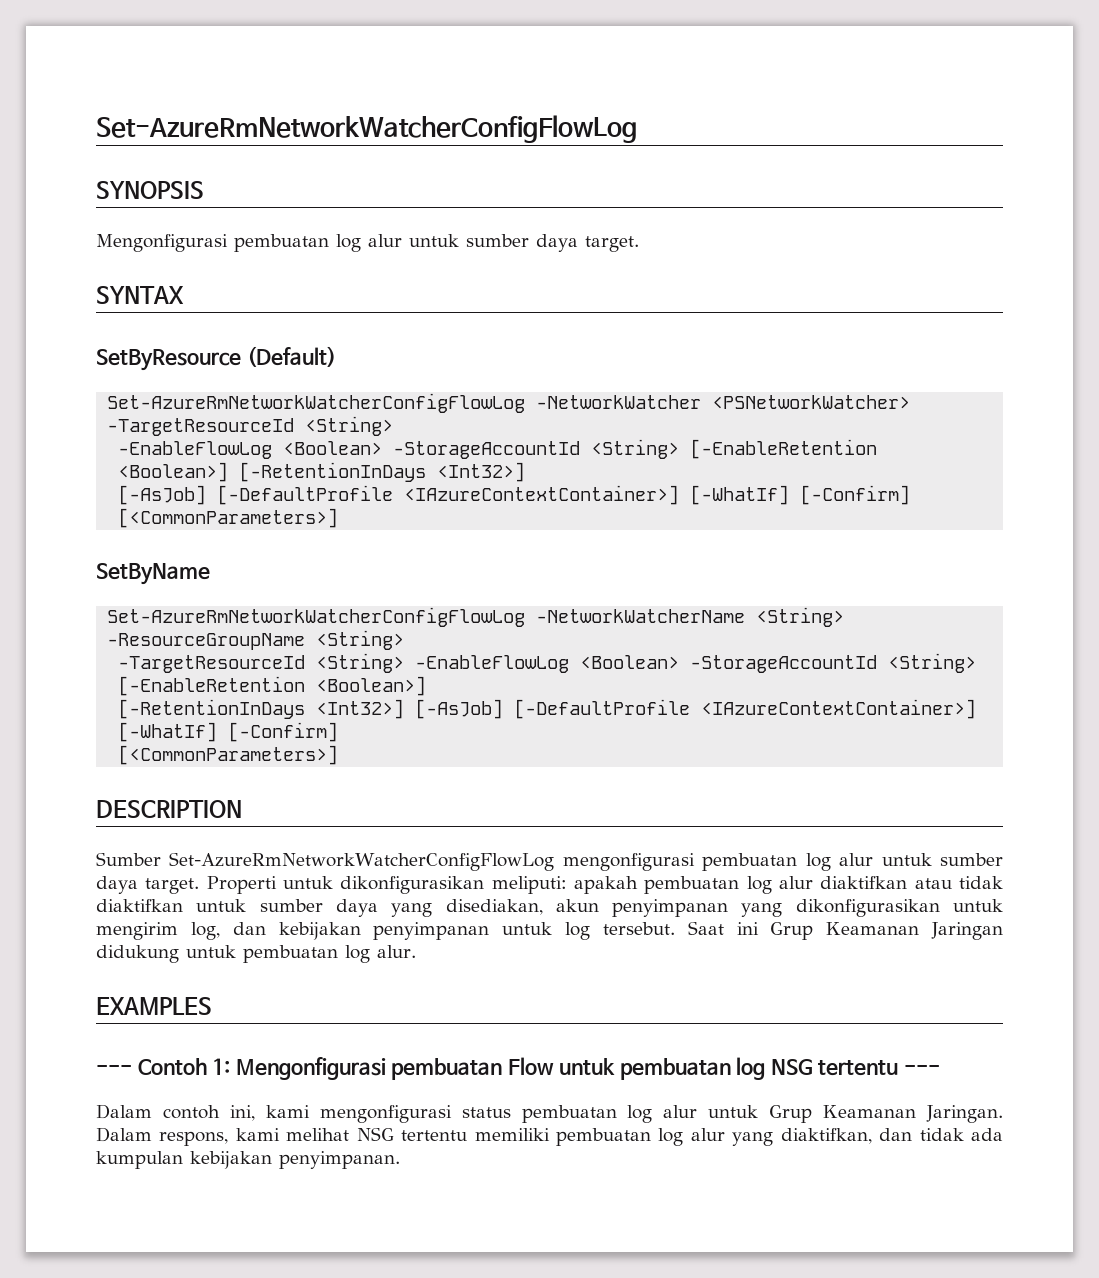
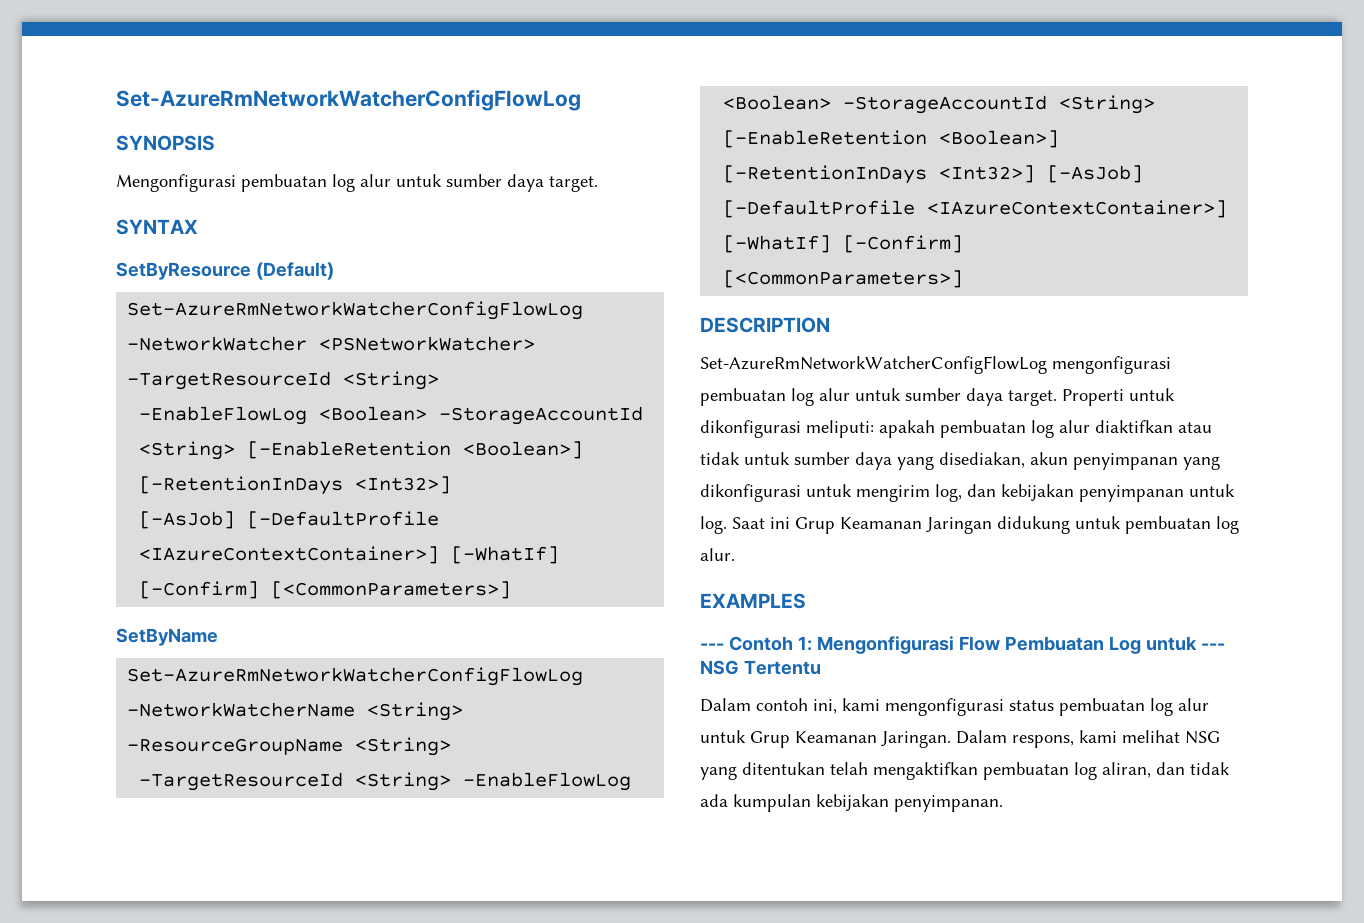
- Sumber Set-AzureRmNetworkWatcherConfigFlowLog mengonfigurasi pembuatan log alur untuk sumber daya target.
+ Set-AzureRmNetworkWatcherConfigFlowLog mengonfigurasi pembuatan log alur untuk sumber daya target.
- Properti untuk dikonfigurasikan meliputi: apakah pembuatan log alur diaktifkan atau tidak diaktifkan untuk sumber daya yang disediakan, akun penyimpanan yang dikonfigurasikan untuk mengirim log, dan kebijakan penyimpanan untuk log tersebut.
+ Properti untuk dikonfigurasi meliputi: apakah pembuatan log alur diaktifkan atau tidak untuk sumber daya yang disediakan, akun penyimpanan yang dikonfigurasi untuk mengirim log, dan kebijakan penyimpanan untuk log.
- --- Contoh 1: Mengonfigurasi pembuatan Flow untuk pembuatan log NSG tertentu ---
+ --- Contoh 1: Mengonfigurasi Flow Pembuatan Log untuk --- NSG Tertentu
- Dalam respons, kami melihat NSG tertentu memiliki pembuatan log alur yang diaktifkan, dan tidak ada kumpulan kebijakan penyimpanan.
+ Dalam respons, kami melihat NSG yang ditentukan telah mengaktifkan pembuatan log aliran, dan tidak ada kumpulan kebijakan penyimpanan.

